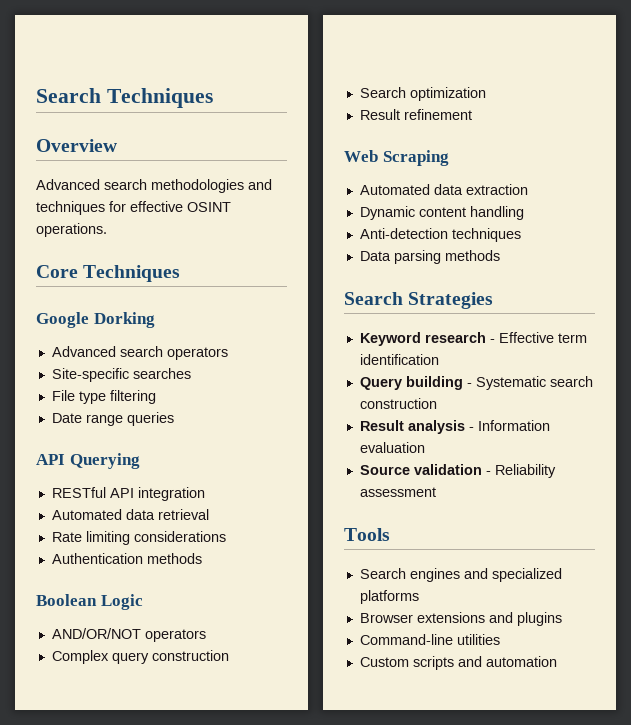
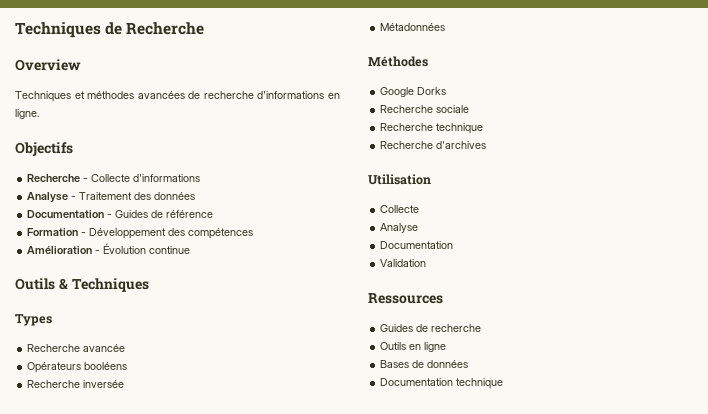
- Search Techniques
+ Techniques de Recherche
- Advanced search methodologies and techniques for effective OSINT operations.
- Core Techniques
- Google Dorking
- Advanced search operators
- Site-specific searches
- File type filtering
- Date range queries
- API Querying
- RESTful API integration
- Automated data retrieval
- Rate limiting considerations
- Authentication methods
- Boolean Logic
- AND/OR/NOT operators
- Complex query construction
- Search optimization
- Result refinement
- Web Scraping
- Automated data extraction
- Dynamic content handling
- Anti-detection techniques
- Data parsing methods
- Search Strategies
- Keyword research - Effective term identification
- Query building - Systematic search construction
- Result analysis - Information evaluation
- Source validation - Reliability assessment
- Tools
- Search engines and specialized platforms
- Browser extensions and plugins
- Command-line utilities
- Custom scripts and automation
+ Techniques et méthodes avancées de recherche d'informations en ligne.
+ Objectifs
+ Recherche - Collecte d'informations
+ Analyse - Traitement des données
+ Documentation - Guides de référence
+ Formation - Développement des compétences
+ Amélioration - Évolution continue
+ Outils & Techniques
+ Types
+ Recherche avancée
+ Opérateurs booléens
+ Recherche inversée
+ Métadonnées
+ Méthodes
+ Google Dorks
+ Recherche sociale
+ Recherche technique
+ Recherche d'archives
+ Utilisation
+ Collecte
+ Analyse
+ Documentation
+ Validation
+ Ressources
+ Guides de recherche
+ Outils en ligne
+ Bases de données
+ Documentation technique

